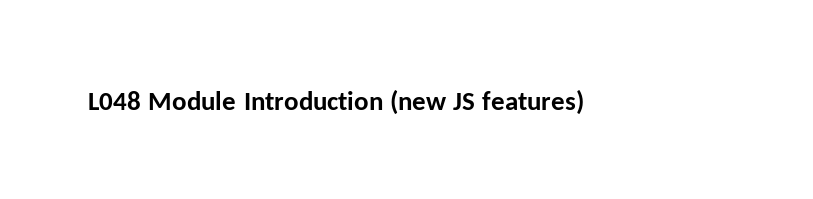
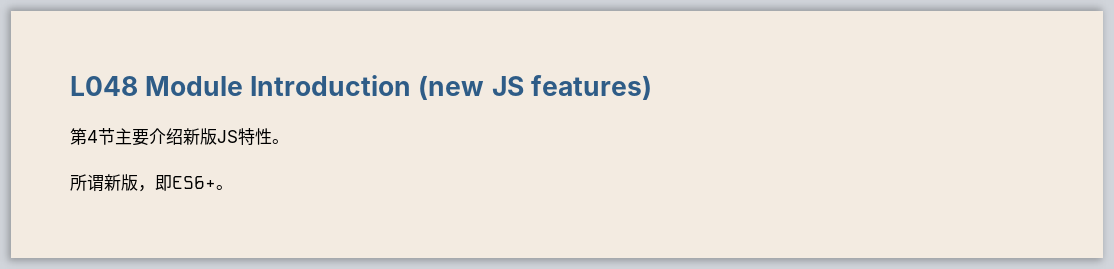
+ 第4节主要介绍新版JS特性。
+ 所谓新版，即ES6+。

